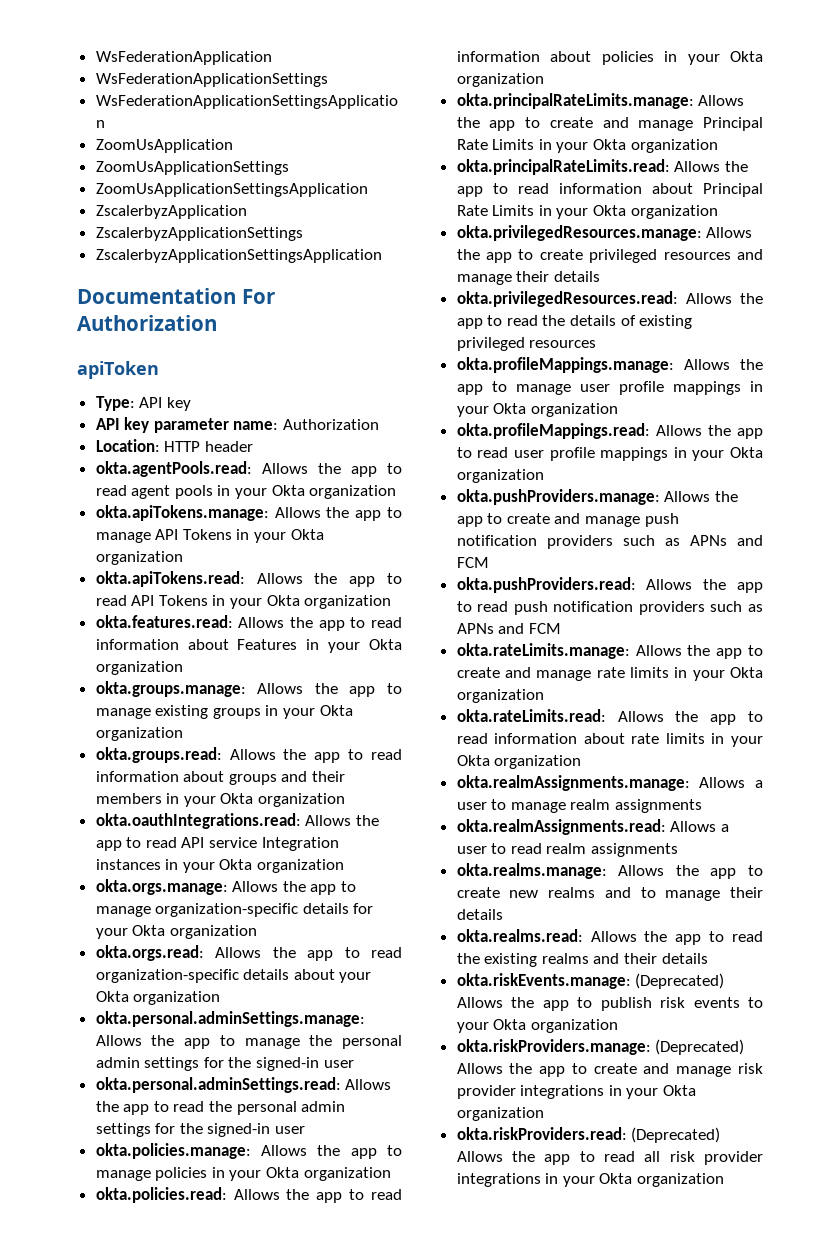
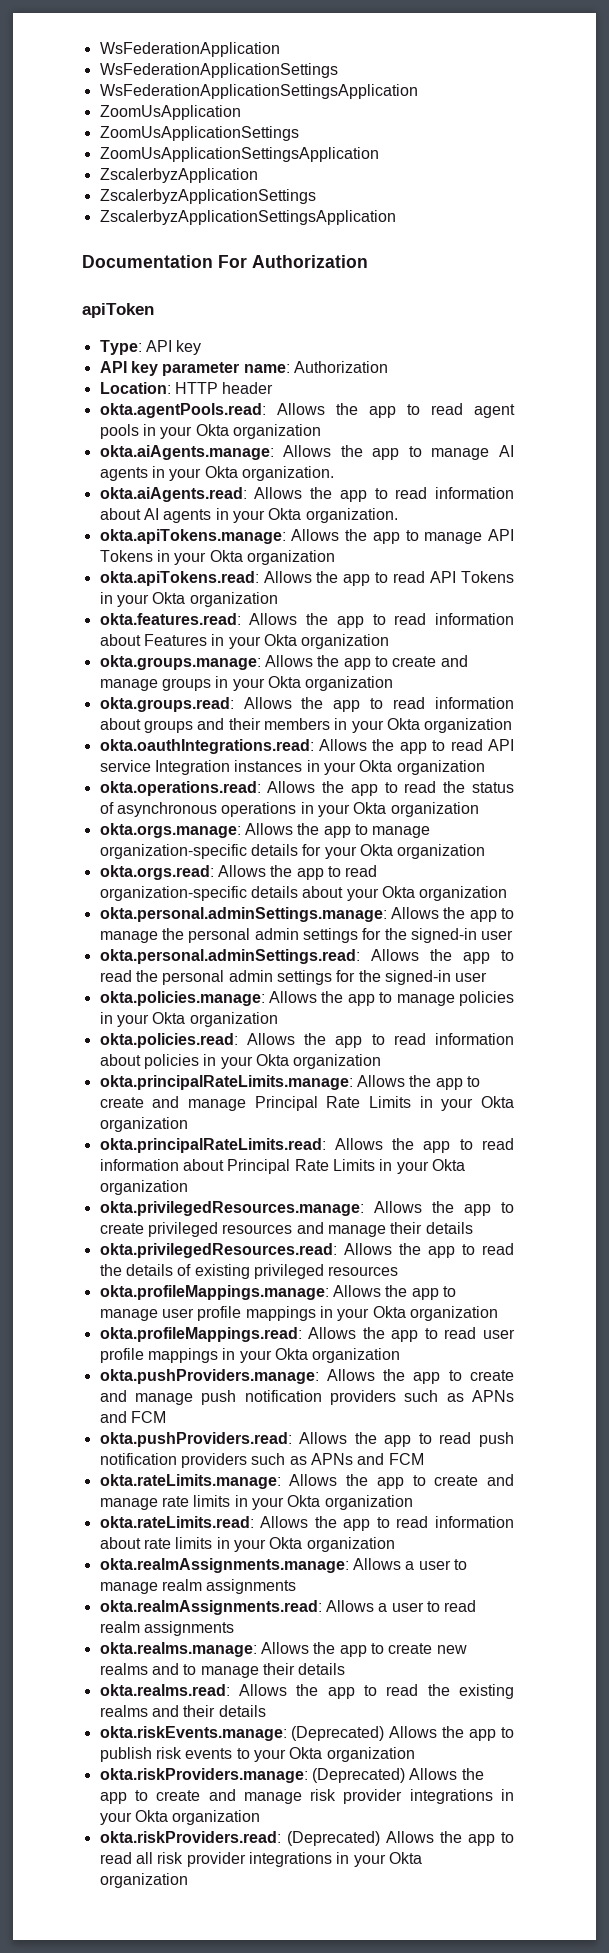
+ okta.aiAgents.manage: Allows the app to manage AI agents in your Okta organization.
+ okta.aiAgents.read: Allows the app to read information about AI agents in your Okta organization.
- okta.groups.manage: Allows the app to manage existing groups in your Okta organization
+ okta.groups.manage: Allows the app to create and manage groups in your Okta organization
+ okta.operations.read: Allows the app to read the status of asynchronous operations in your Okta organization

